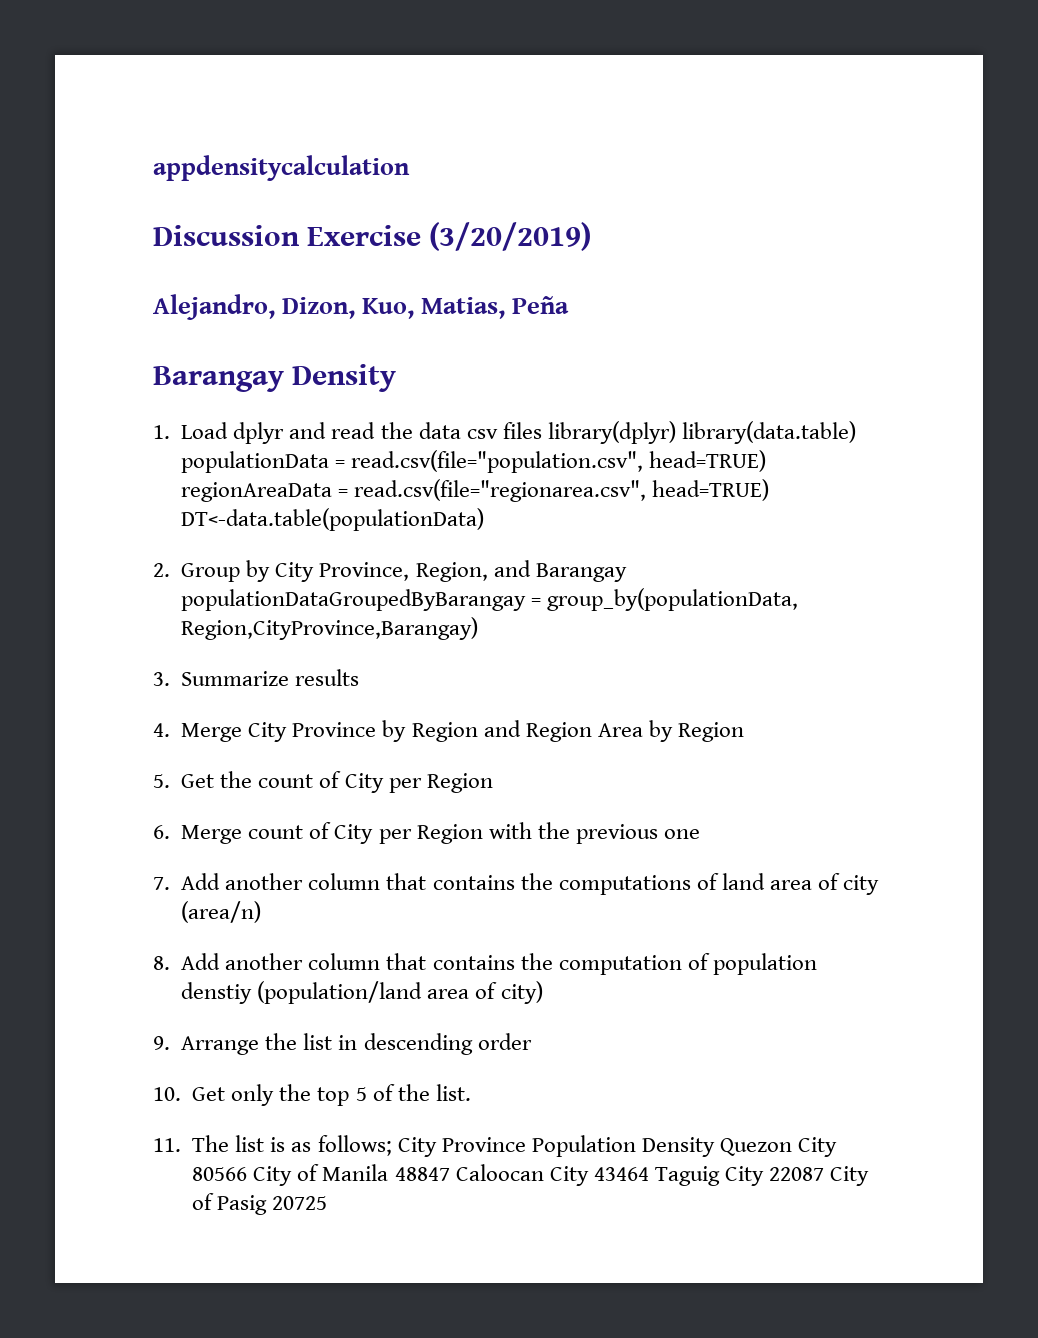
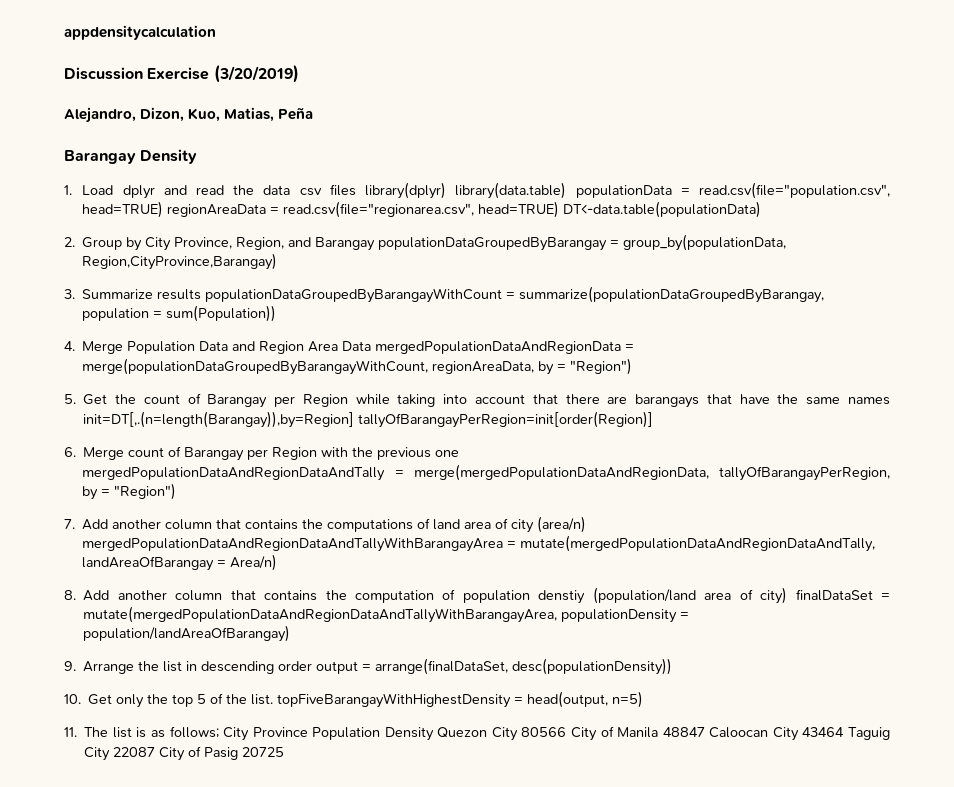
- 3. Summarize results
- 4. Merge City Province by Region and Region Area by Region
+ 3. Summarize results populationDataGroupedByBarangayWithCount = summarize(populationDataGroupedByBarangay, population = sum(Population))
+ 4. Merge Population Data and Region Area Data mergedPopulationDataAndRegionData = merge(populationDataGroupedByBarangayWithCount, regionAreaData, by = "Region")
- 5. Get the count of City per Region
+ 5. Get the count of Barangay per Region while taking into account that there are barangays that have the same names init=DT[,.(n=length(Barangay)),by=Region] tallyOfBarangayPerRegion=init[order(Region)]
- 6. Merge count of City per Region with the previous one
+ 6. Merge count of Barangay per Region with the previous one
+ mergedPopulationDataAndRegionDataAndTally = merge(mergedPopulationDataAndRegionData, tallyOfBarangayPerRegion, by = "Region")
- 7. Add another column that contains the computations of land area of city (area/n)
+ 7. Add another column that contains the computations of land area of city (area/n) mergedPopulationDataAndRegionDataAndTallyWithBarangayArea = mutate(mergedPopulationDataAndRegionDataAndTally, landAreaOfBarangay = Area/n)
- 8. Add another column that contains the computation of population denstiy (population/land area of city)
+ 8. Add another column that contains the computation of population denstiy (population/land area of city) finalDataSet = mutate(mergedPopulationDataAndRegionDataAndTallyWithBarangayArea, populationDensity = population/landAreaOfBarangay)
- 9. Arrange the list in descending order
+ 9. Arrange the list in descending order output = arrange(finalDataSet, desc(populationDensity))
- 10. Get only the top 5 of the list.
+ 10. Get only the top 5 of the list. topFiveBarangayWithHighestDensity = head(output, n=5)

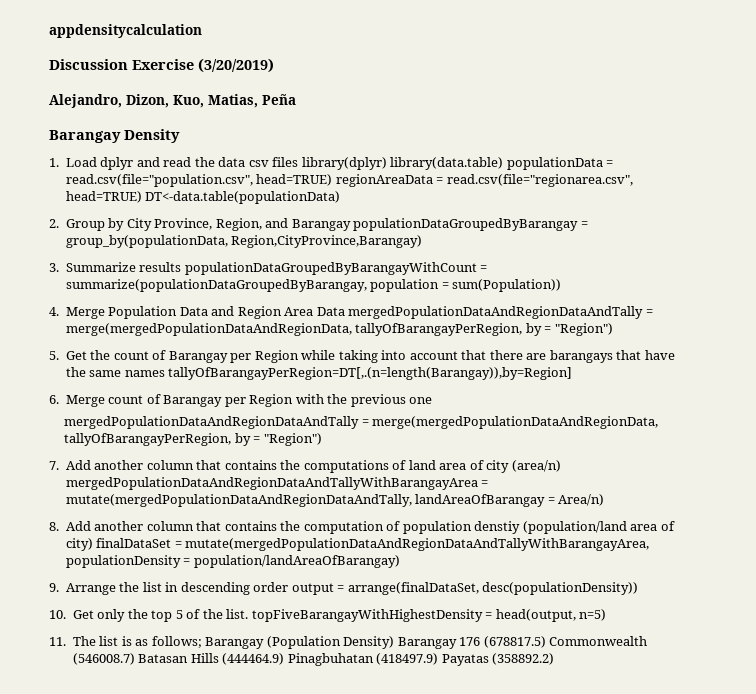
- 4. Merge Population Data and Region Area Data mergedPopulationDataAndRegionData = merge(populationDataGroupedByBarangayWithCount, regionAreaData, by = "Region")
+ 4. Merge Population Data and Region Area Data mergedPopulationDataAndRegionDataAndTally = merge(mergedPopulationDataAndRegionData, tallyOfBarangayPerRegion, by = "Region")
- 5. Get the count of Barangay per Region while taking into account that there are barangays that have the same names init=DT[,.(n=length(Barangay)),by=Region] tallyOfBarangayPerRegion=init[order(Region)]
+ 5. Get the count of Barangay per Region while taking into account that there are barangays that have the same names tallyOfBarangayPerRegion=DT[,.(n=length(Barangay)),by=Region]
- 11. The list is as follows; City Province Population Density Quezon City 80566 City of Manila 48847 Caloocan City 43464 Taguig City 22087 City of Pasig 20725
+ 11. The list is as follows; Barangay (Population Density) Barangay 176 (678817.5) Commonwealth (546008.7) Batasan Hills (444464.9) Pinagbuhatan (418497.9) Payatas (358892.2)

